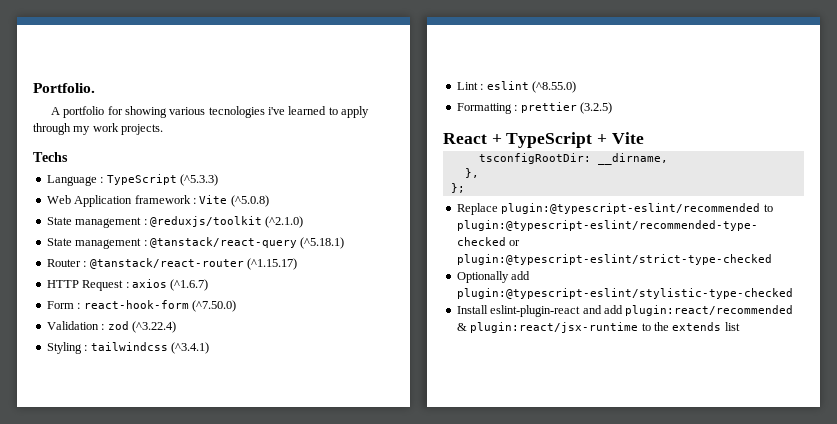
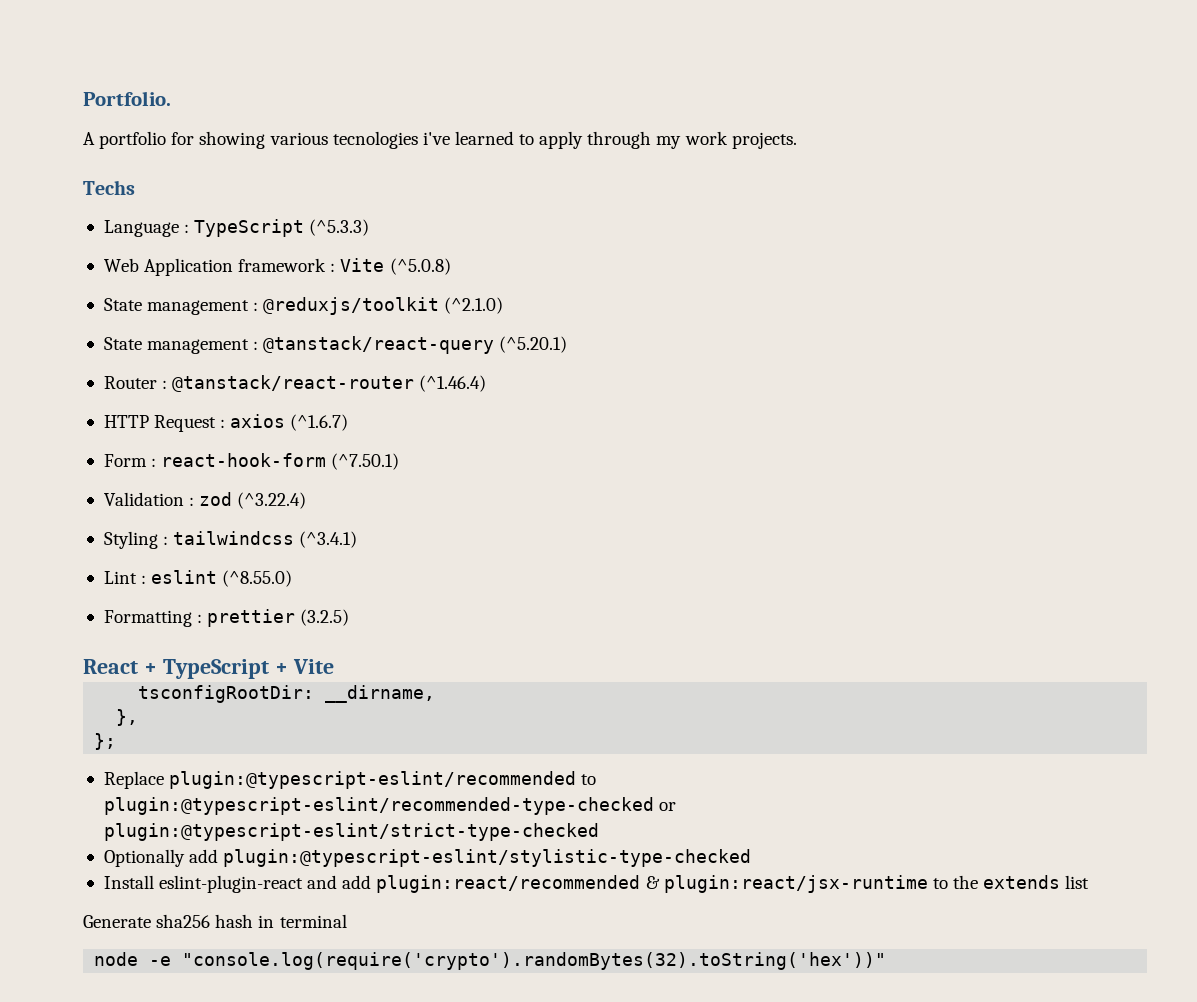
- State management : @tanstack/react-query (^5.18.1)
+ State management : @tanstack/react-query (^5.20.1)
- Router : @tanstack/react-router (^1.15.17)
+ Router : @tanstack/react-router (^1.46.4)
- Form : react-hook-form (^7.50.0)
+ Form : react-hook-form (^7.50.1)
+ Generate sha256 hash in terminal
+ node -e "console.log(require('crypto').randomBytes(32).toString('hex'))"

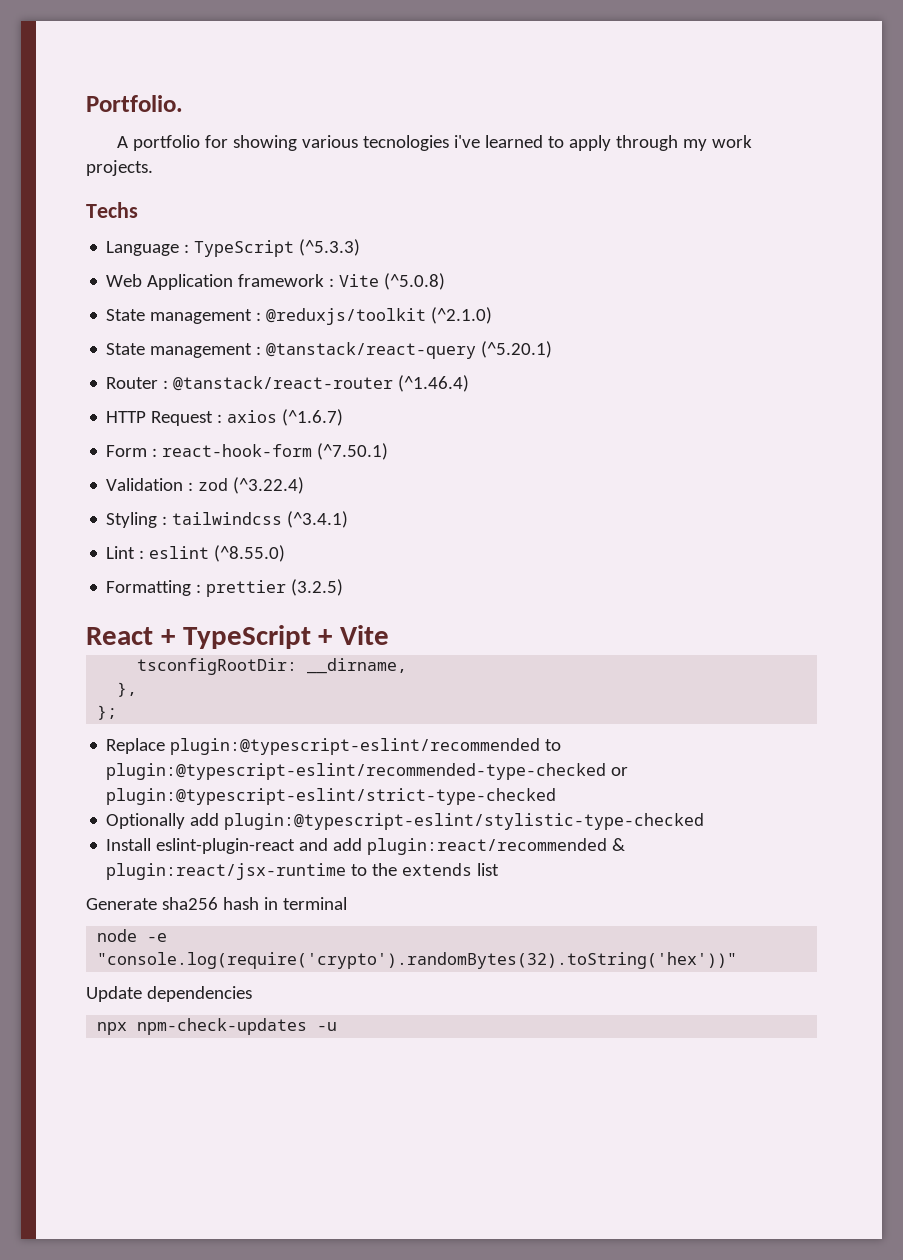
+ Update dependencies
+ npx npm-check-updates -u

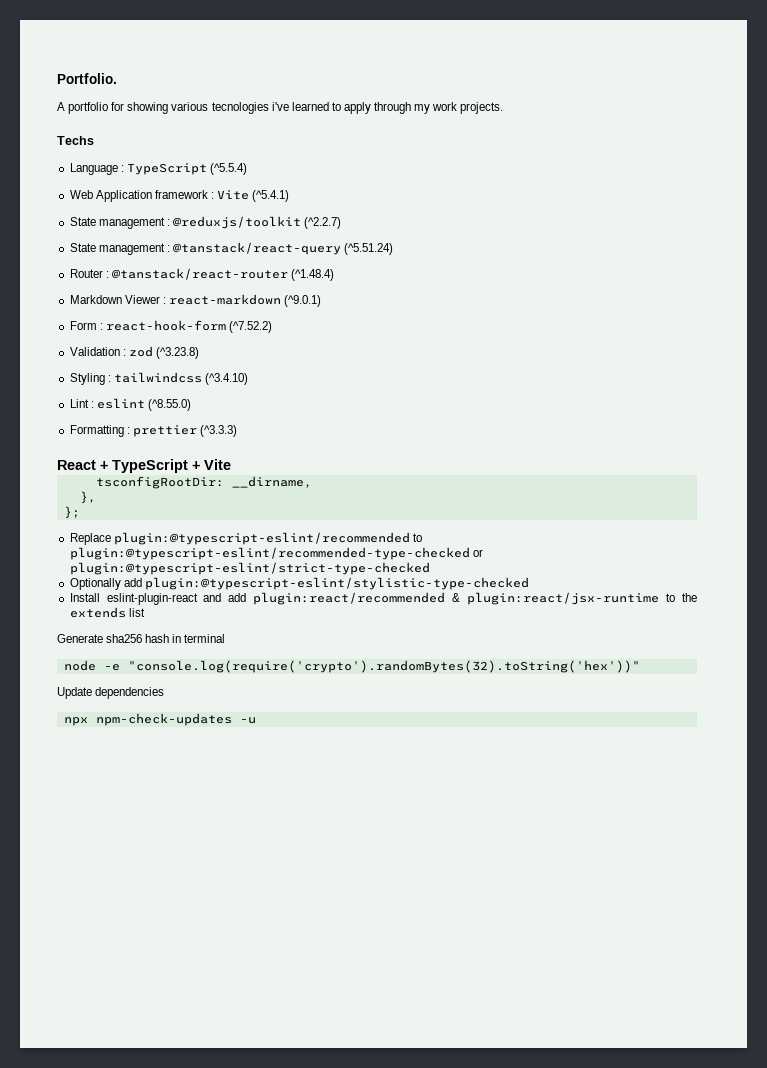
- Language : TypeScript (^5.3.3)
+ Language : TypeScript (^5.5.4)
- Web Application framework : Vite (^5.0.8)
+ Web Application framework : Vite (^5.4.1)
- State management : @reduxjs/toolkit (^2.1.0)
+ State management : @reduxjs/toolkit (^2.2.7)
- State management : @tanstack/react-query (^5.20.1)
+ State management : @tanstack/react-query (^5.51.24)
- Router : @tanstack/react-router (^1.46.4)
- HTTP Request : axios (^1.6.7)
+ Router : @tanstack/react-router (^1.48.4)
+ Markdown Viewer : react-markdown (^9.0.1)
- Form : react-hook-form (^7.50.1)
+ Form : react-hook-form (^7.52.2)
- Validation : zod (^3.22.4)
+ Validation : zod (^3.23.8)
- Styling : tailwindcss (^3.4.1)
+ Styling : tailwindcss (^3.4.10)
- Formatting : prettier (3.2.5)
+ Formatting : prettier (^3.3.3)

